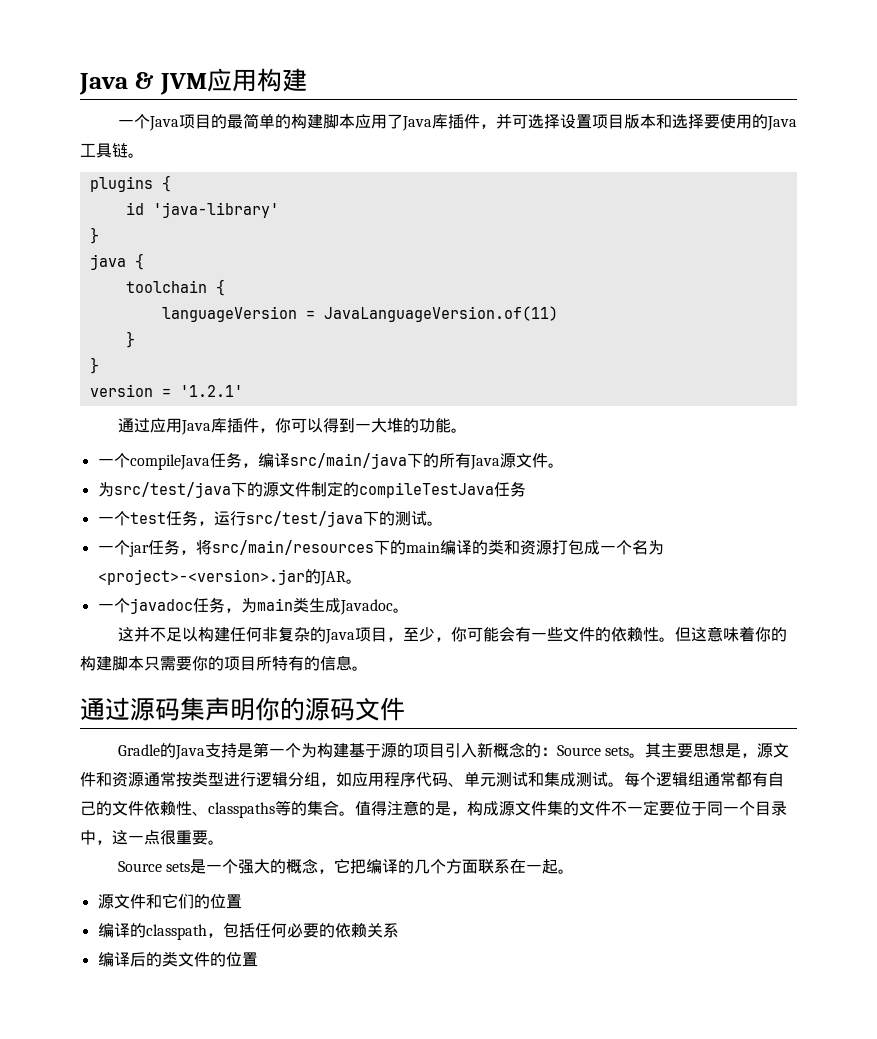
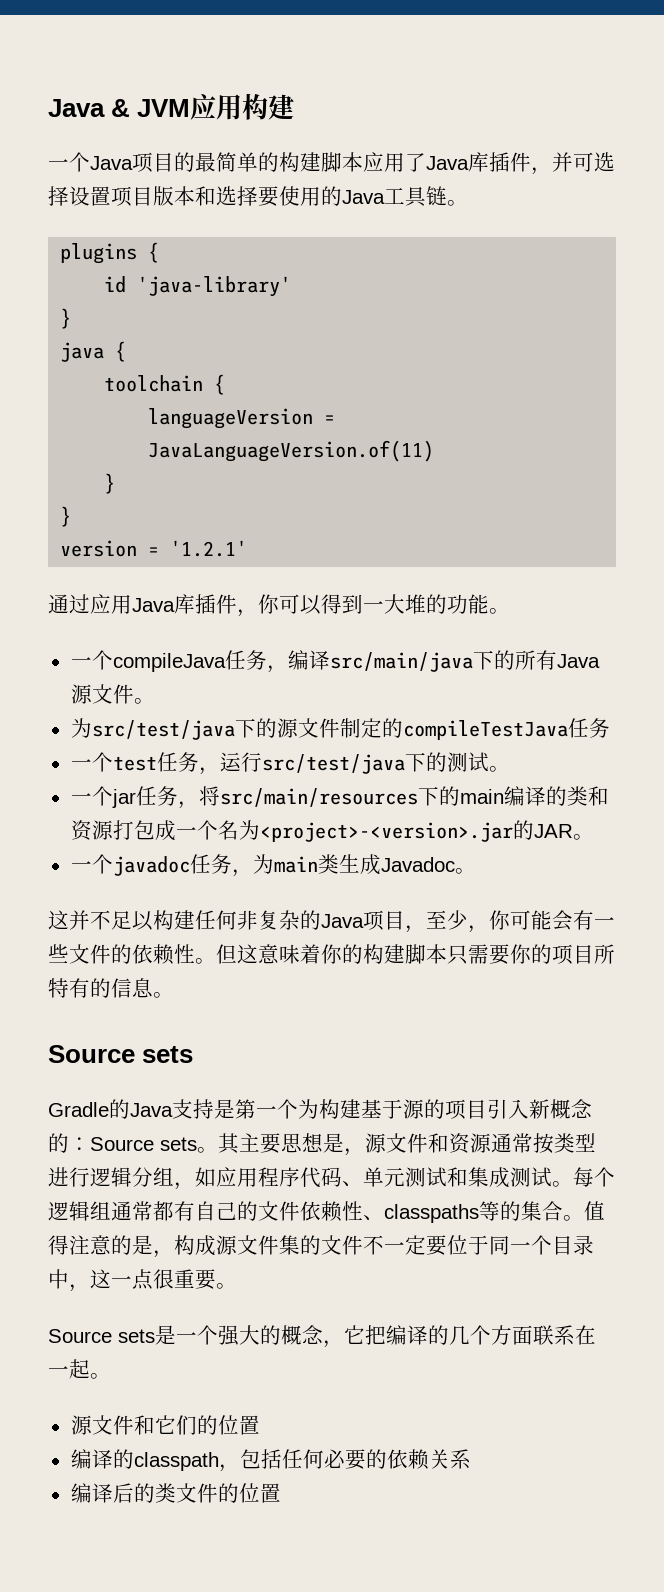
  但这意味着你的构建脚本只需要你的项目所特有的信息。
- 通过源码集声明你的源码文件
+ Source sets

